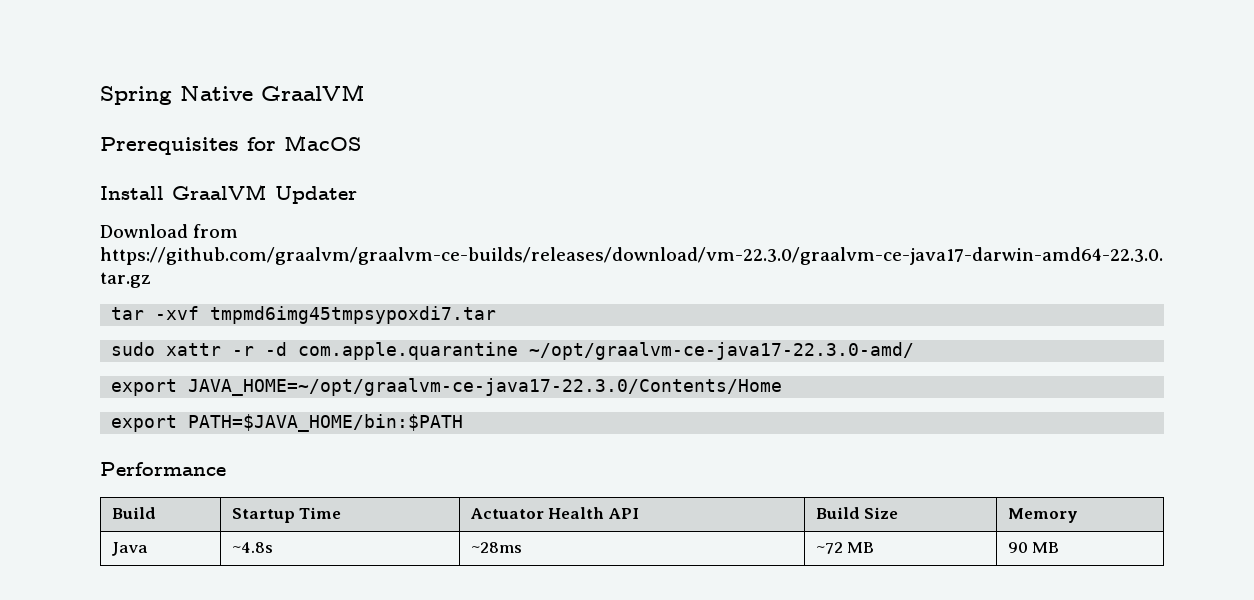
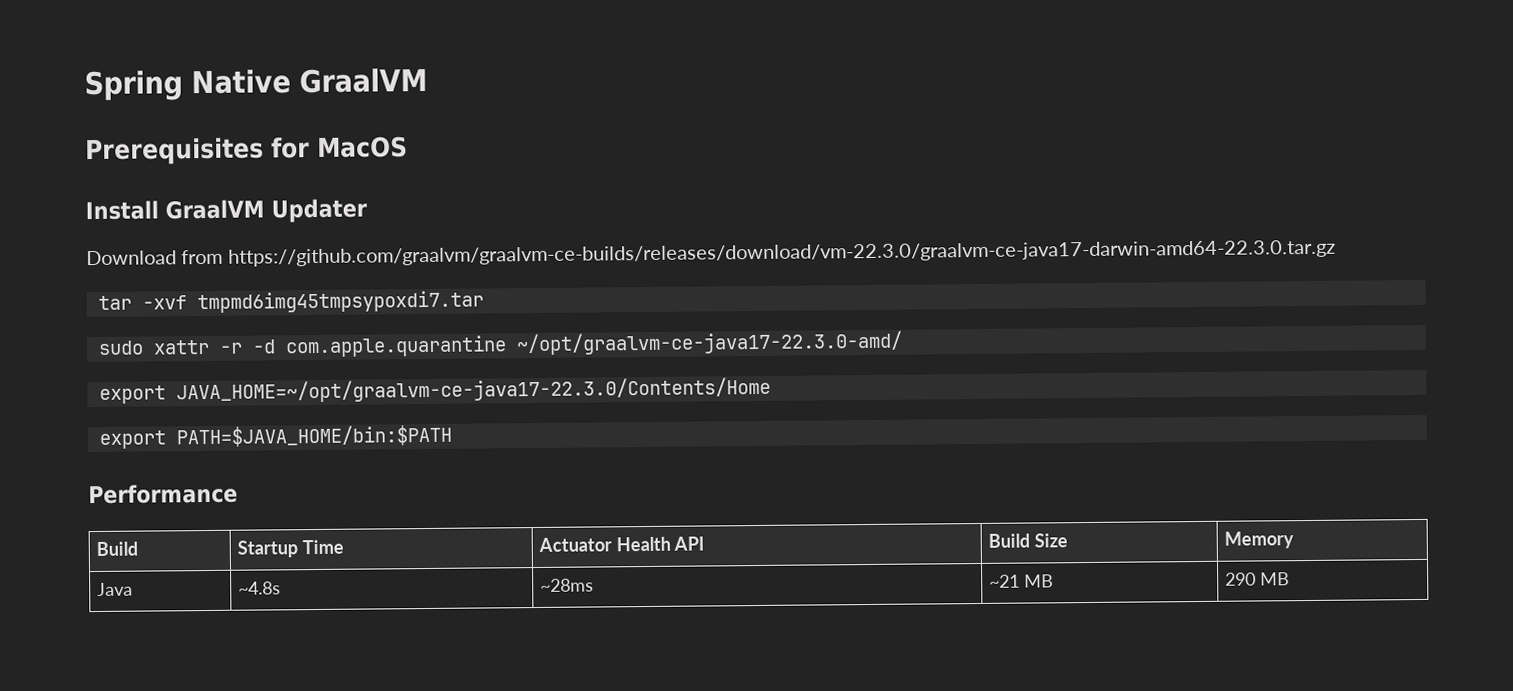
- Java | ~4.8s | ~28ms | ~72 MB | 90 MB
+ Java | ~4.8s | ~28ms | ~21 MB | 290 MB

